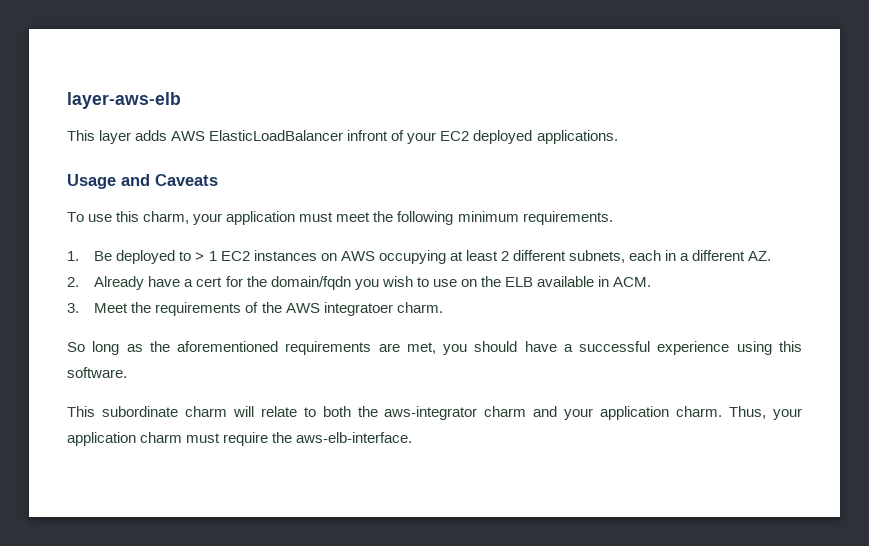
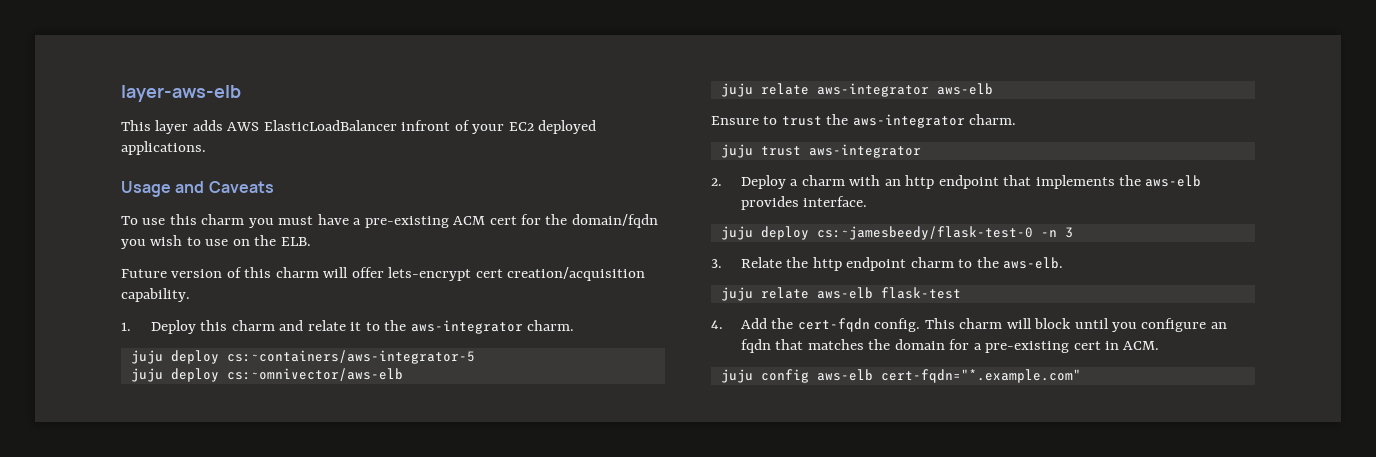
- To use this charm, your application must meet the following minimum requirements.
- 1. Be deployed to > 1 EC2 instances on AWS occupying at least 2 different subnets, each in a different AZ.
- 2. Already have a cert for the domain/fqdn you wish to use on the ELB available in ACM.
- 3. Meet the requirements of the AWS integratoer charm.
- So long as the aforementioned requirements are met, you should have a successful experience using this software.
- This subordinate charm will relate to both the aws-integrator charm and your application charm. Thus, your application charm must require the aws-elb-interface.
+ To use this charm you must have a pre-existing ACM cert for the domain/fqdn you wish to use on the ELB.
+ Future version of this charm will offer lets-encrypt cert creation/acquisition capability.
+ 1. Deploy this charm and relate it to the aws-integrator charm.
+ juju deploy cs:~containers/aws-integrator-5
+ juju deploy cs:~omnivector/aws-elb
+ juju relate aws-integrator aws-elb
+ Ensure to trust the aws-integrator charm.
+ juju trust aws-integrator
+ 2. Deploy a charm with an http endpoint that implements the aws-elb provides interface.
+ juju deploy cs:~jamesbeedy/flask-test-0 -n 3
+ 3. Relate the http endpoint charm to the aws-elb.
+ juju relate aws-elb flask-test
+ 4. Add the cert-fqdn config. This charm will block until you configure an fqdn that matches the domain for a pre-existing cert in ACM.
+ juju config aws-elb cert-fqdn="*.example.com"

